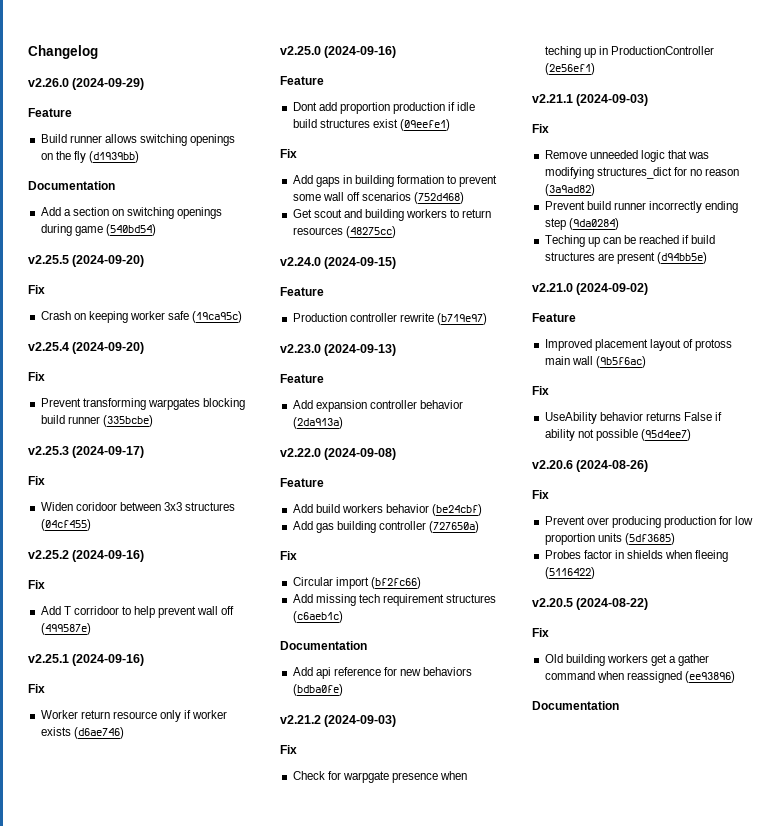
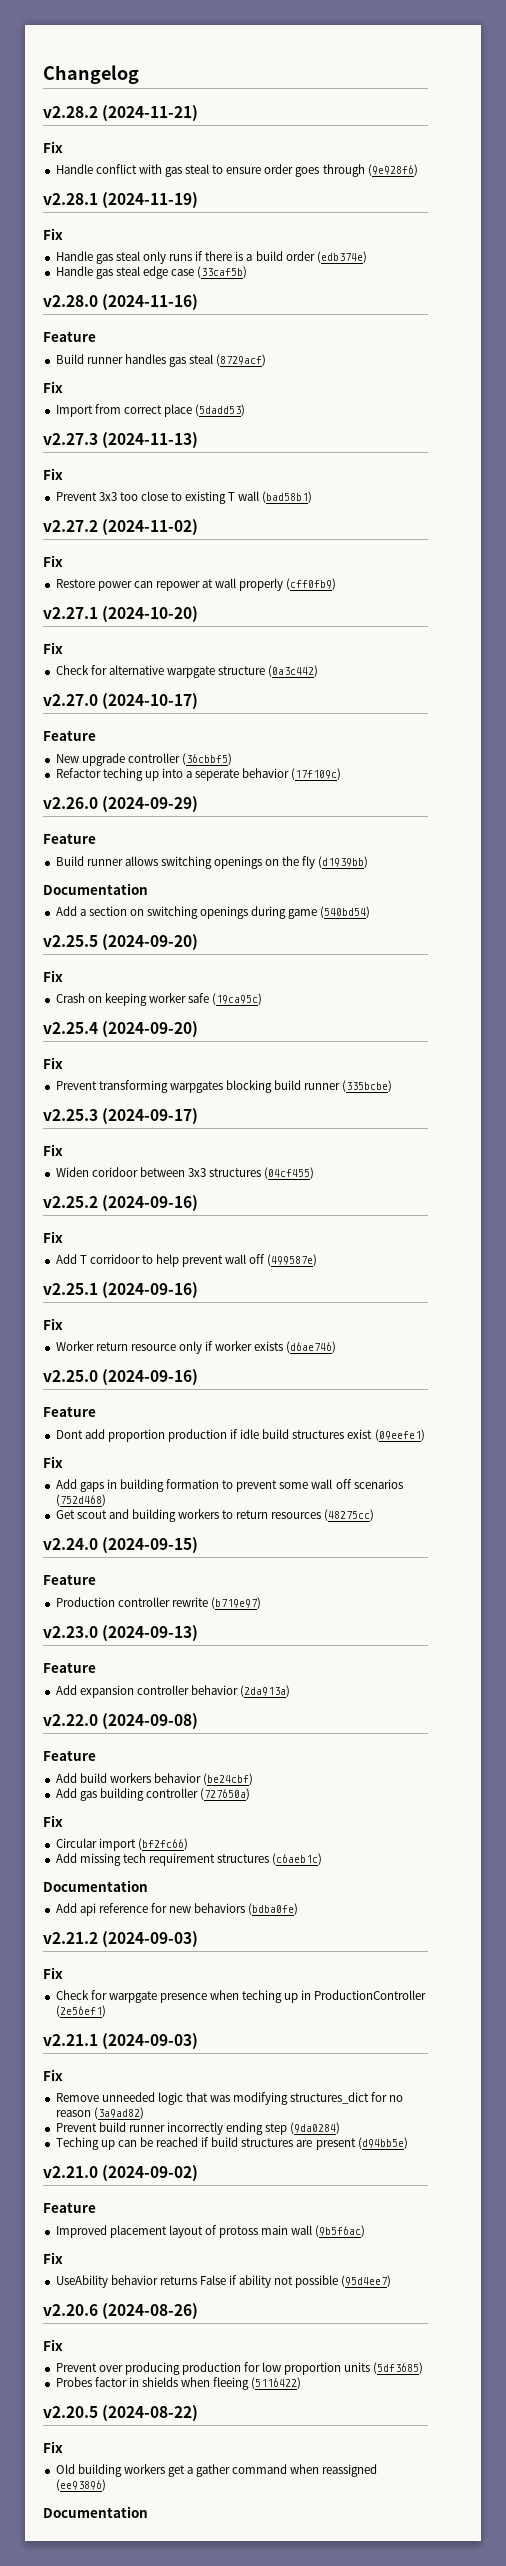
+ v2.28.2 (2024-11-21)
+ Fix
+ Handle conflict with gas steal to ensure order goes through (9e928f6)
+ v2.28.1 (2024-11-19)
+ Fix
+ Handle gas steal only runs if there is a build order (edb374e)
+ Handle gas steal edge case (33caf5b)
+ v2.28.0 (2024-11-16)
+ Feature
+ Build runner handles gas steal (8729acf)
+ Fix
+ Import from correct place (5dadd53)
+ v2.27.3 (2024-11-13)
+ Fix
+ Prevent 3x3 too close to existing T wall (bad58b1)
+ v2.27.2 (2024-11-02)
+ Fix
+ Restore power can repower at wall properly (cff0fb9)
+ v2.27.1 (2024-10-20)
+ Fix
+ Check for alternative warpgate structure (0a3c442)
+ v2.27.0 (2024-10-17)
+ Feature
+ New upgrade controller (36cbbf5)
+ Refactor teching up into a seperate behavior (17f109c)

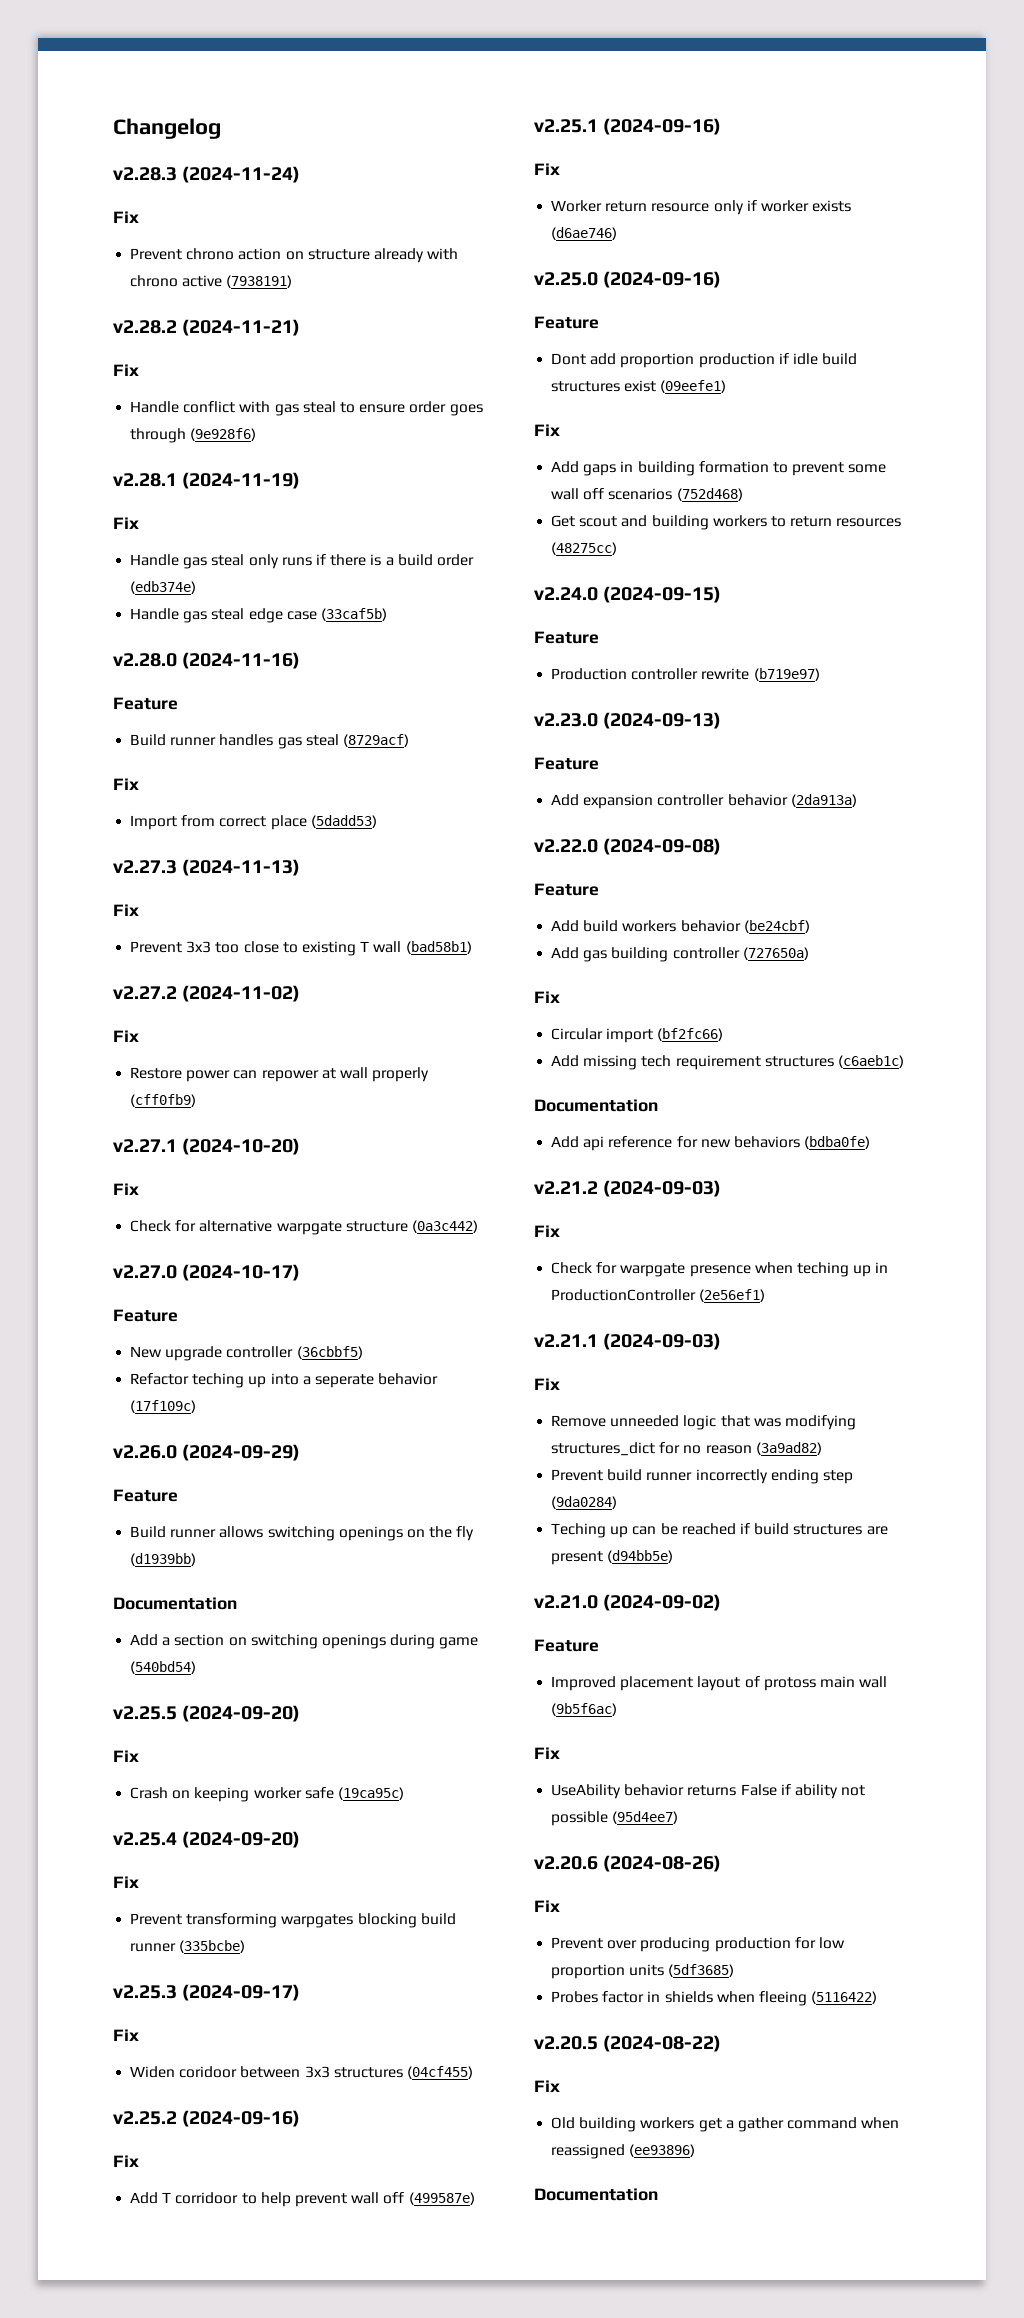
+ v2.28.3 (2024-11-24)
+ Fix
+ Prevent chrono action on structure already with chrono active (7938191)

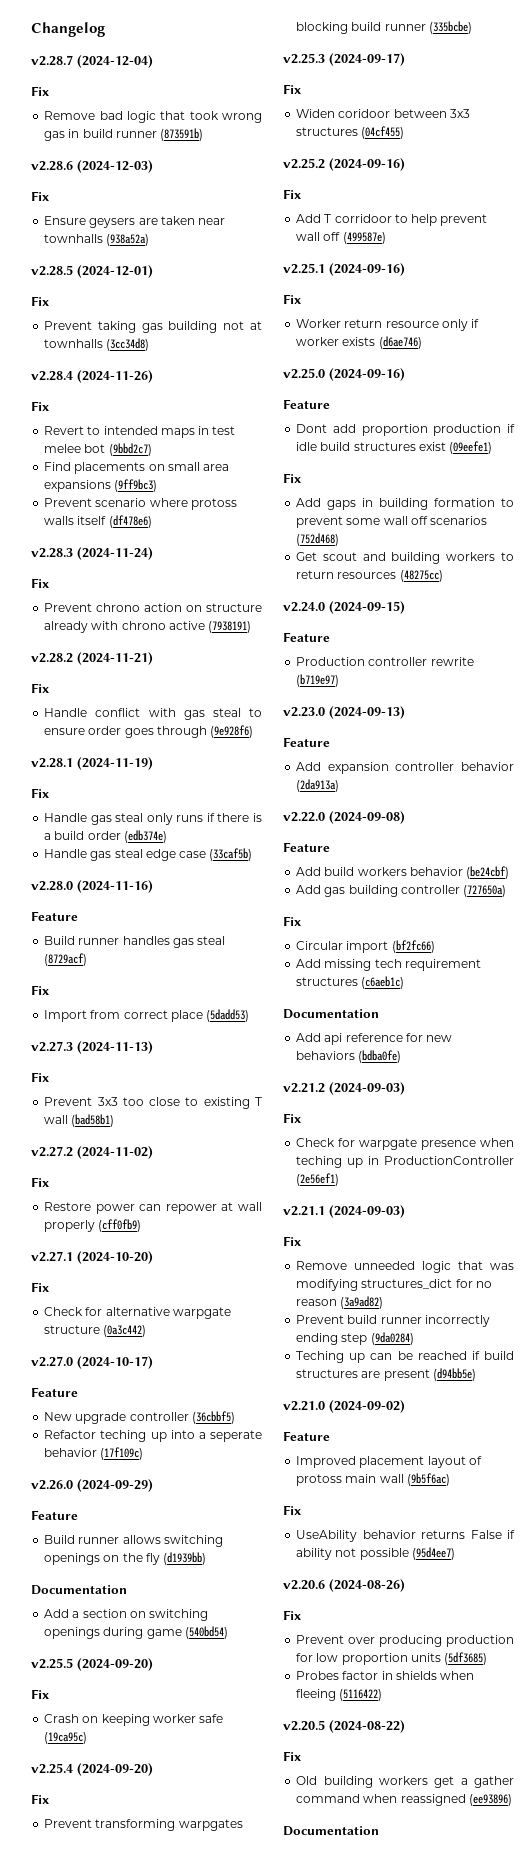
+ v2.28.7 (2024-12-04)
+ Fix
+ Remove bad logic that took wrong gas in build runner (873591b)
+ v2.28.6 (2024-12-03)
+ Fix
+ Ensure geysers are taken near townhalls (938a52a)
+ v2.28.5 (2024-12-01)
+ Fix
+ Prevent taking gas building not at townhalls (3cc34d8)
+ v2.28.4 (2024-11-26)
+ Fix
+ Revert to intended maps in test melee bot (9bbd2c7)
+ Find placements on small area expansions (9ff9bc3)
+ Prevent scenario where protoss walls itself (df478e6)

